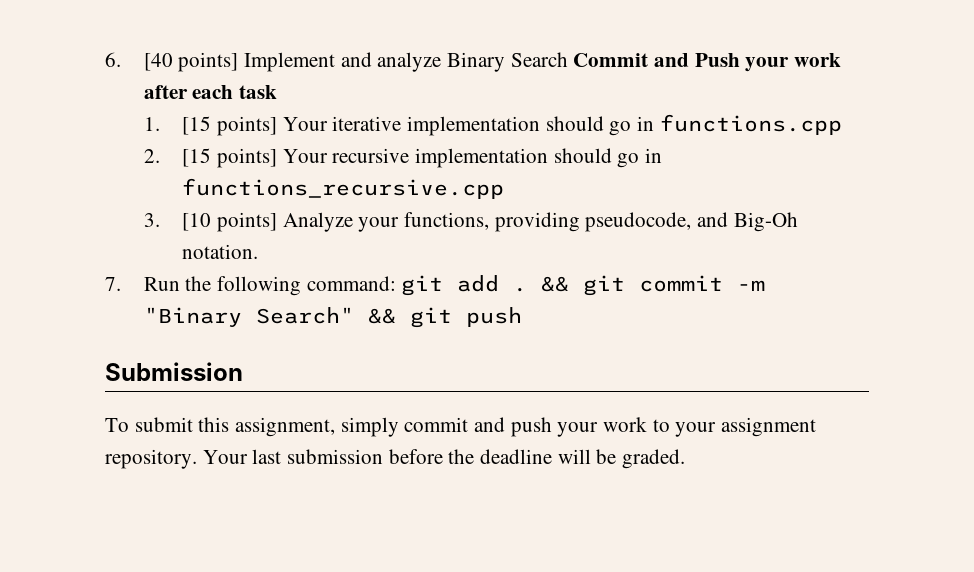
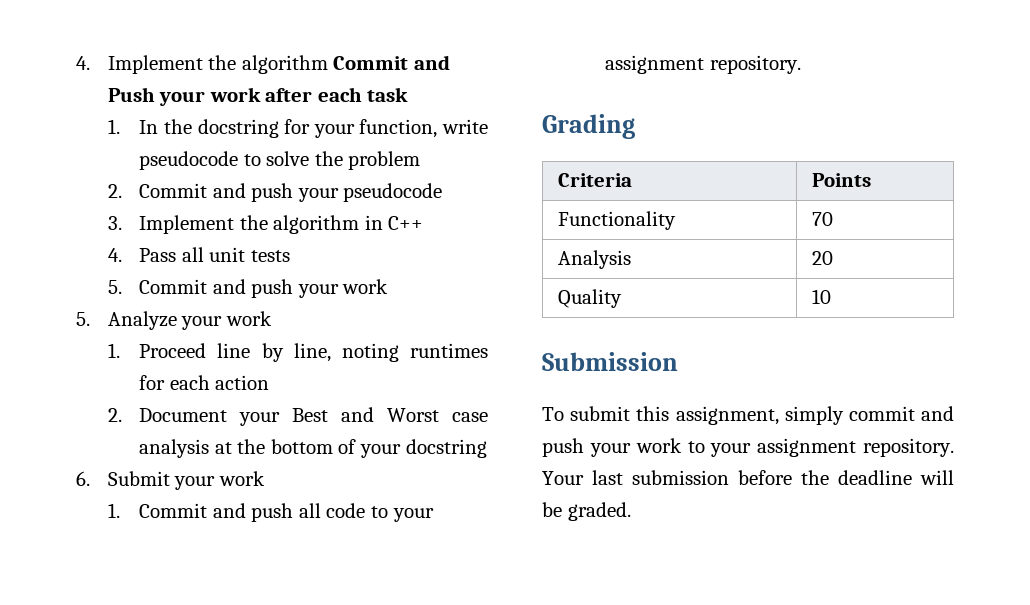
- 6. [40 points] Implement and analyze Binary Search Commit and Push your work after each task
+ 4. Implement the algorithm Commit and Push your work after each task
- 1. [15 points] Your iterative implementation should go in functions.cpp
- 2. [15 points] Your recursive implementation should go in functions_recursive.cpp
- 3. [10 points] Analyze your functions, providing pseudocode, and Big-Oh notation.
- 7. Run the following command: git add . && git commit -m "Binary Search" && git push
+ 1. In the docstring for your function, write pseudocode to solve the problem
+ 2. Commit and push your pseudocode
+ 3. Implement the algorithm in C++
+ 4. Pass all unit tests
+ 5. Commit and push your work
+ 5. Analyze your work
+ 1. Proceed line by line, noting runtimes for each action
+ 2. Document your Best and Worst case analysis at the bottom of your docstring
+ 6. Submit your work
+ 1. Commit and push all code to your assignment repository.
+ Grading
+ Criteria | Points
+ Functionality | 70
+ Analysis | 20
+ Quality | 10

